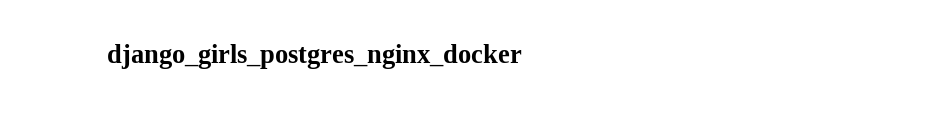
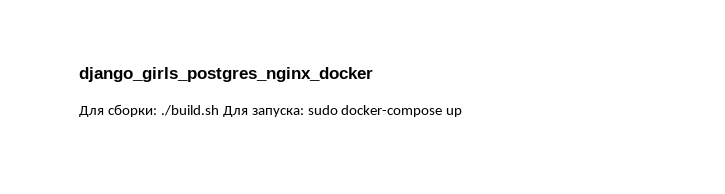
+ Для сборки: ./build.sh Для запуска: sudo docker-compose up

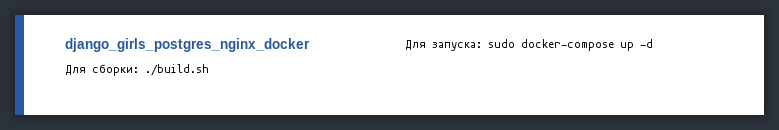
- Для сборки: ./build.sh Для запуска: sudo docker-compose up
+ Для сборки: ./build.sh
+ Для запуска: sudo docker-compose up -d

